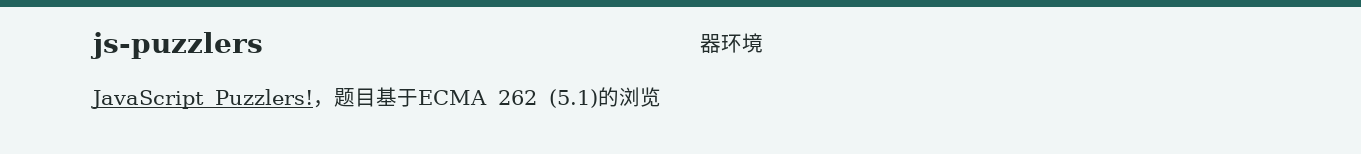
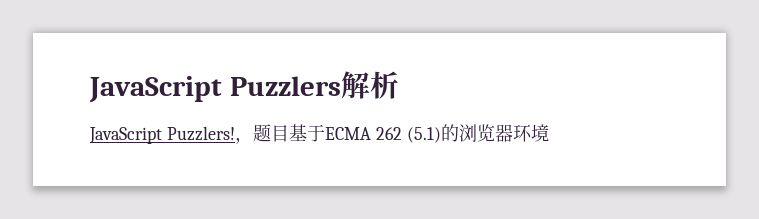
- js-puzzlers
+ JavaScript Puzzlers解析

